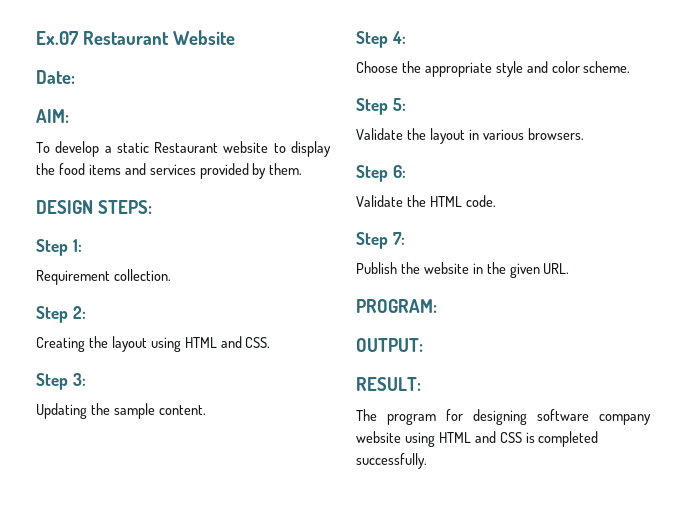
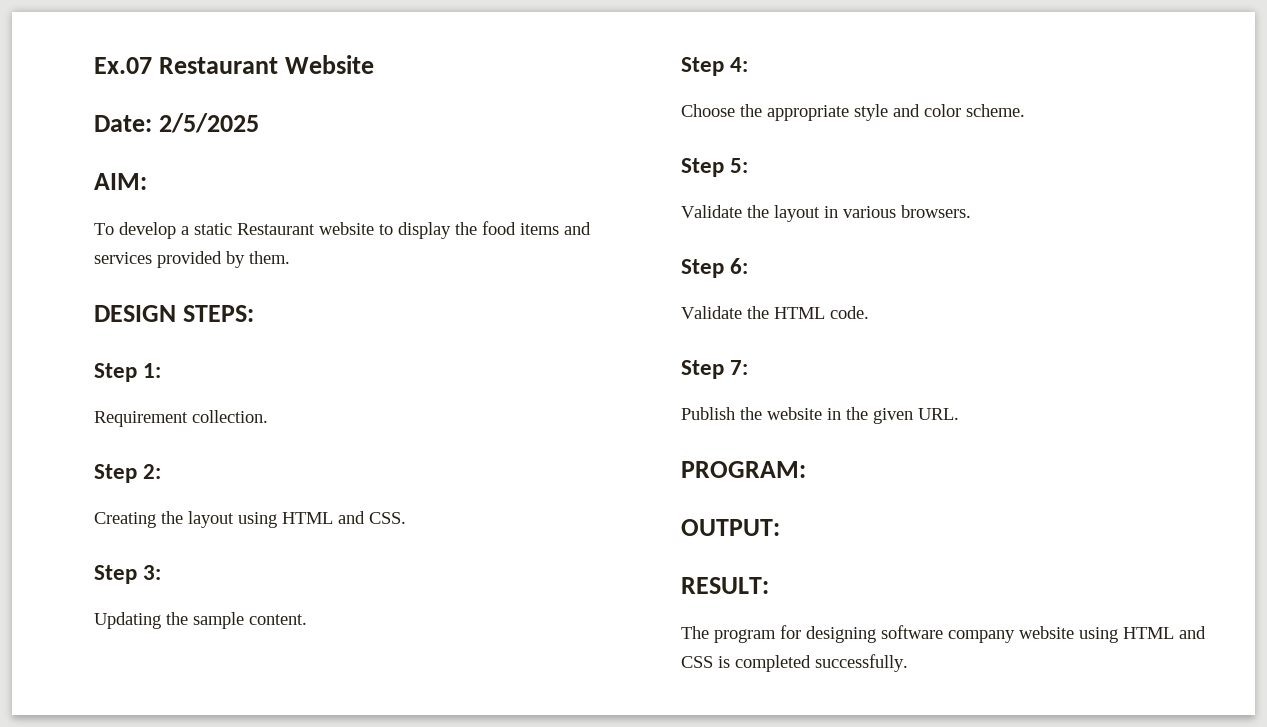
- Date:
+ Date: 2/5/2025

